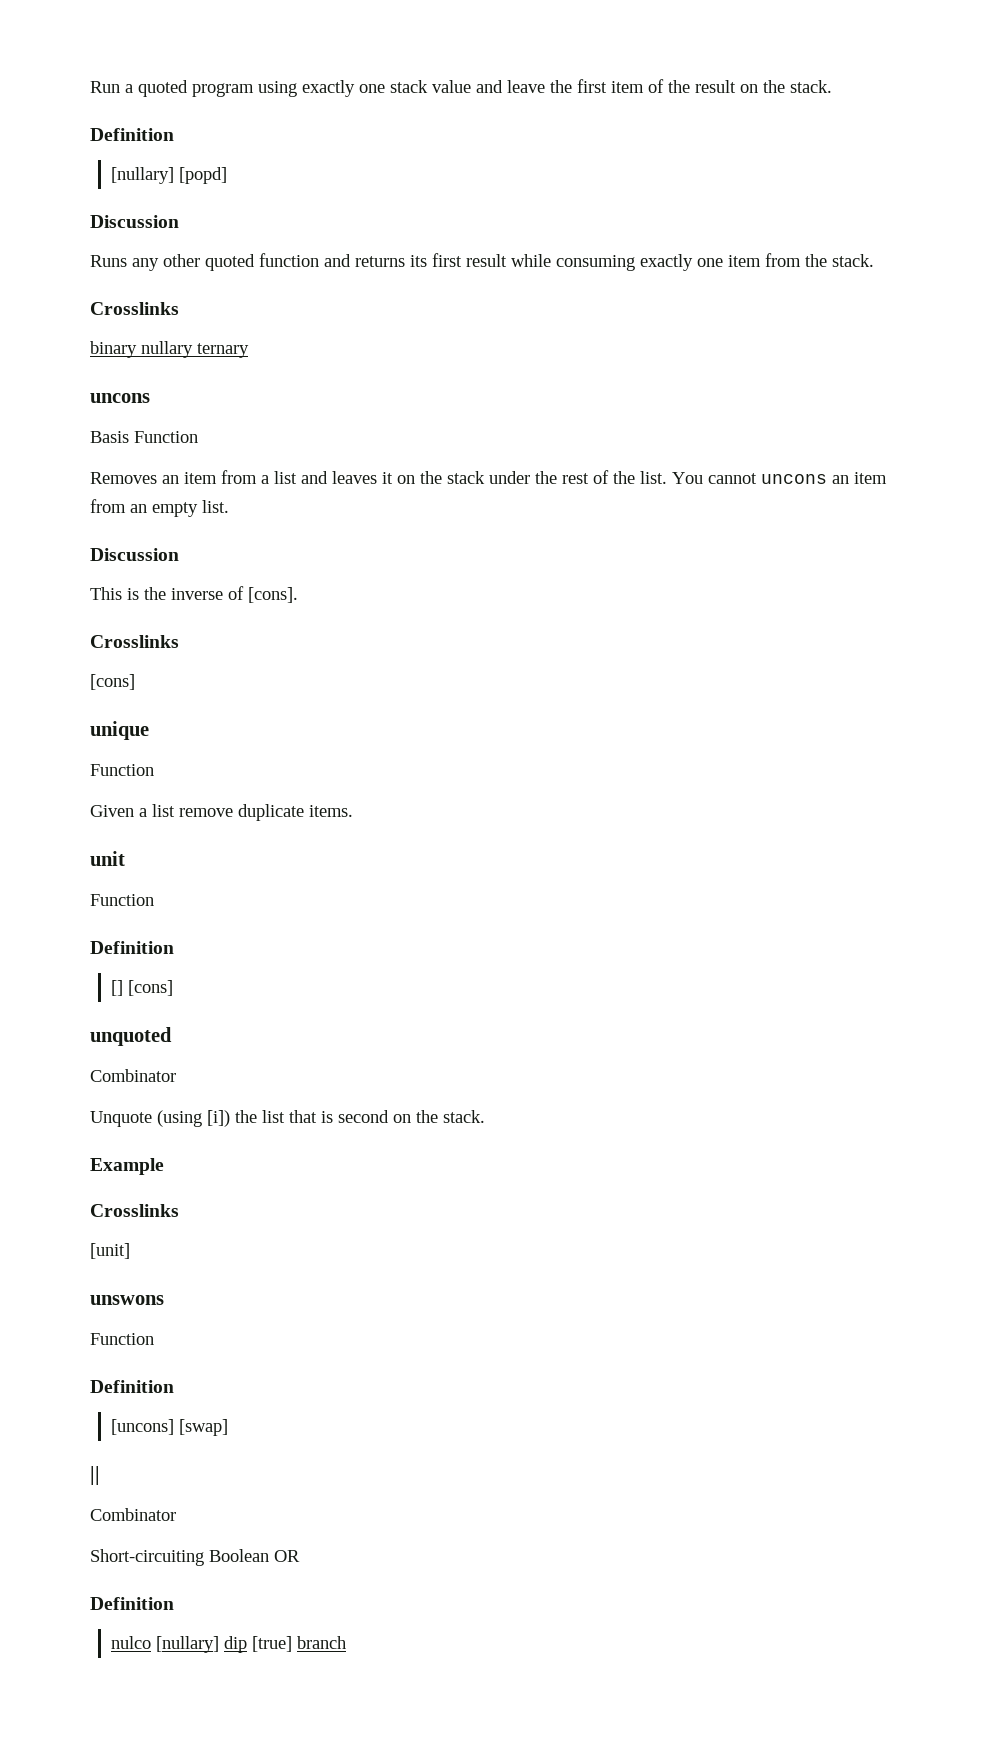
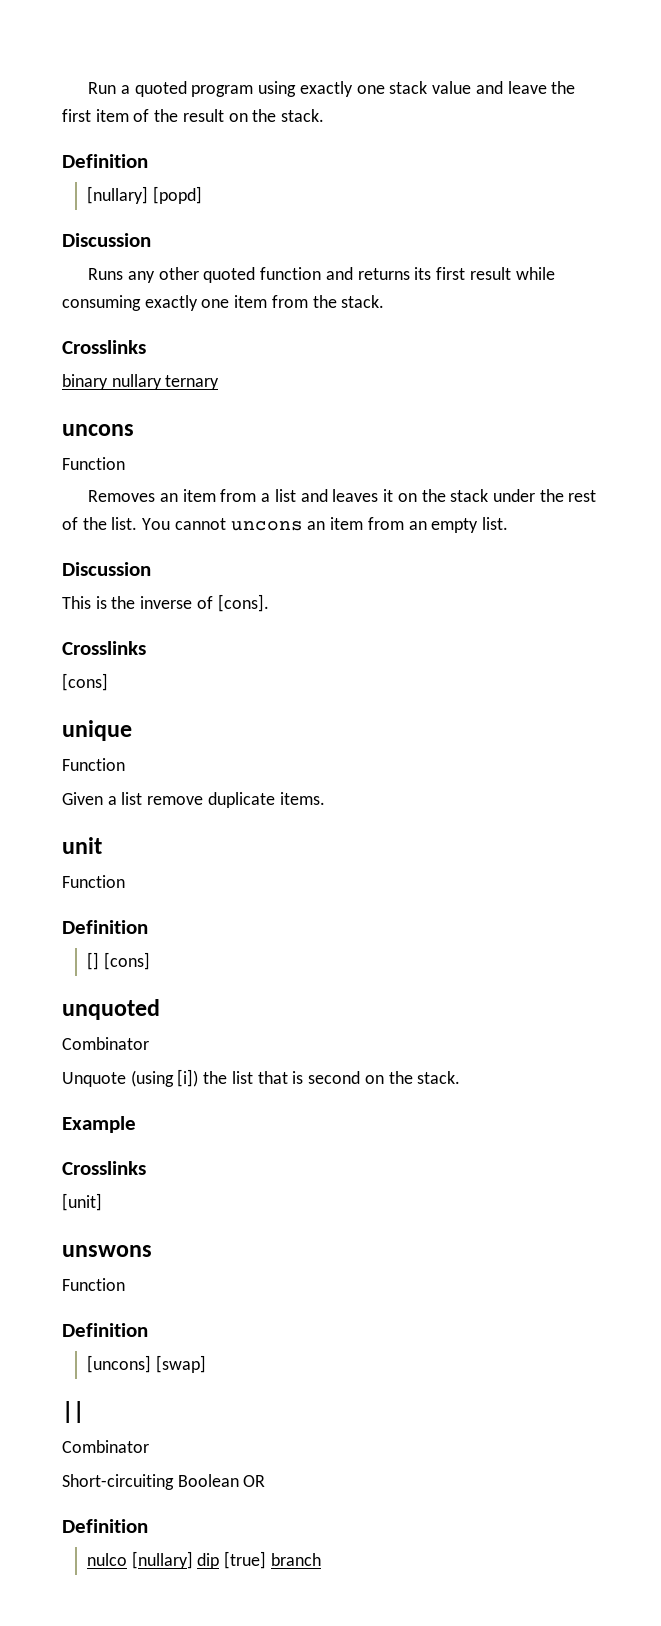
  binary nullary ternary
  uncons
- Basis Function
+ Function

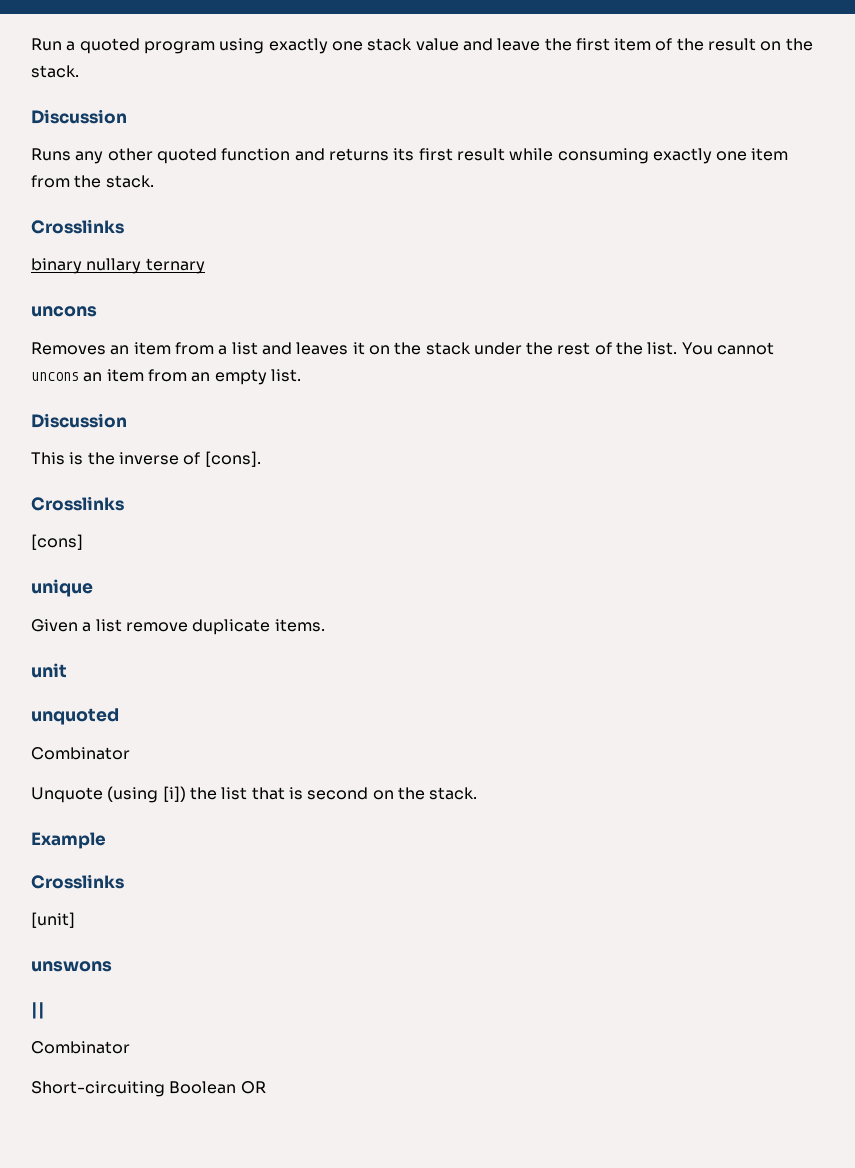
  Run a quoted program using exactly one stack value and leave the first item of the result on the stack.
- Definition
- [nullary] [popd]
  binary nullary ternary
  uncons
- Function
  unique
- Function
  unit
- Function
- Definition
- [] [cons]
  unswons
- Function
- Definition
- [uncons] [swap]
  Short-circuiting Boolean OR
- Definition
- nulco [nullary] dip [true] branch

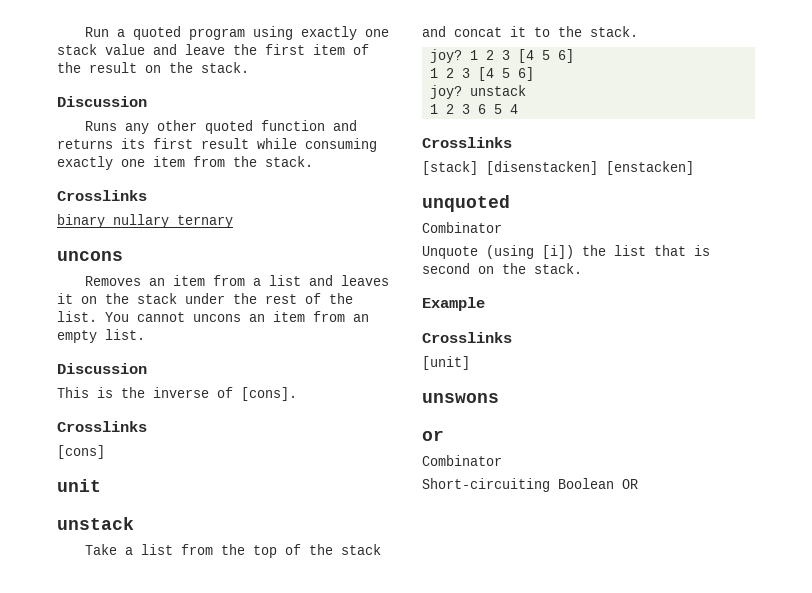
- unique
- Given a list remove duplicate items.
  unit
+ unstack
+ Take a list from the top of the stack and concat it to the stack.
+ joy? 1 2 3 [4 5 6]
+ 1 2 3 [4 5 6]
+ joy? unstack
+ 1 2 3 6 5 4
+ Crosslinks
+ [stack] [disenstacken] [enstacken]
- ||
+ or

